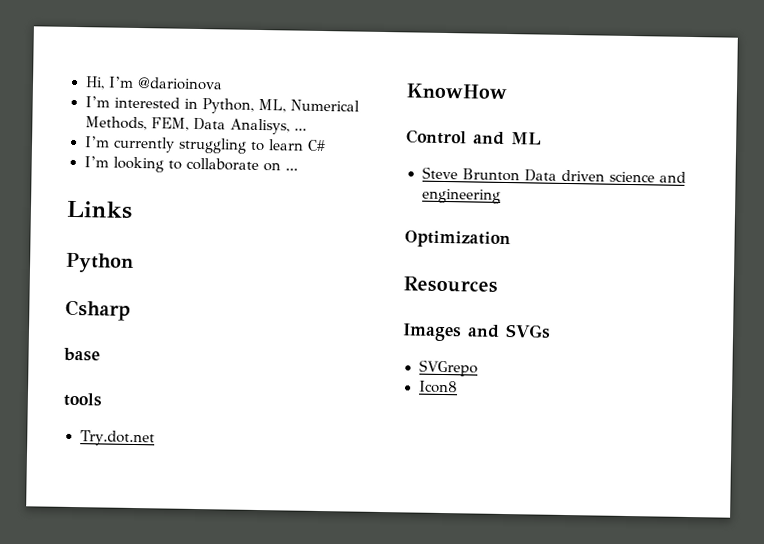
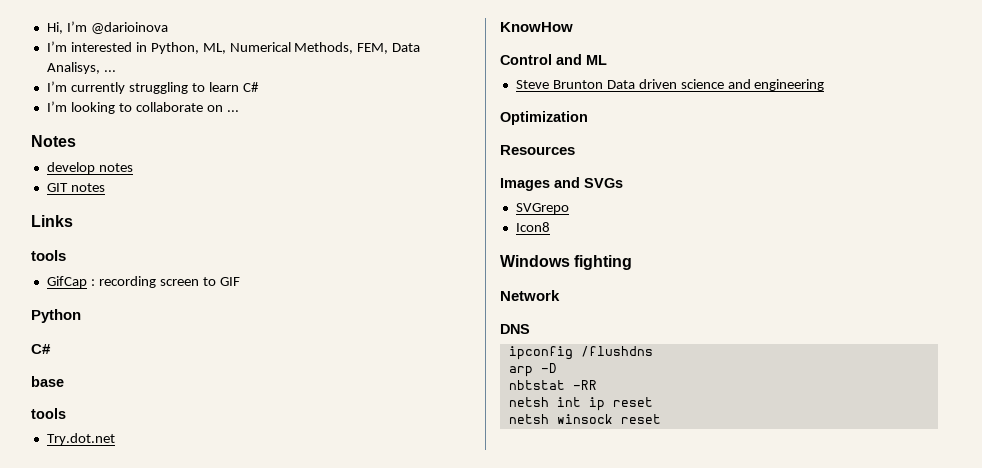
+ Notes
+ develop notes
+ GIT notes
  Links
+ tools
+ GifCap : recording screen to GIF
  Python
- Csharp
+ C#
+ Windows fighting
+ Network
+ DNS
+ ipconfig /flushdns
+ arp -D
+ nbtstat -RR
+ netsh int ip reset
+ netsh winsock reset

